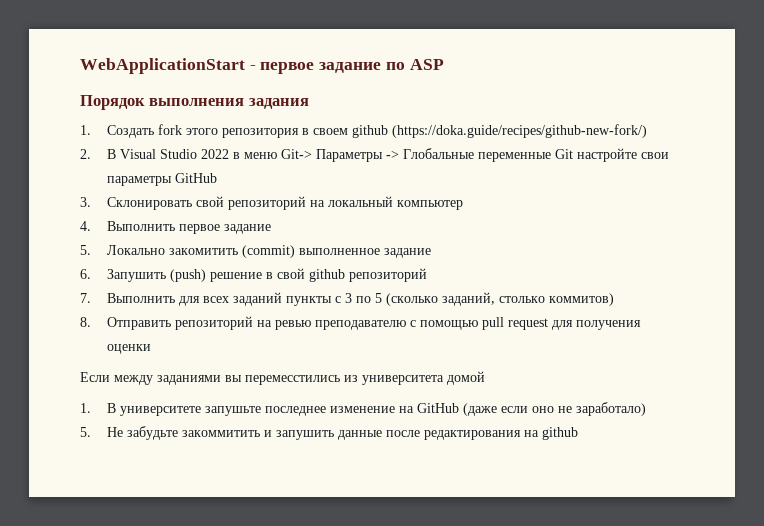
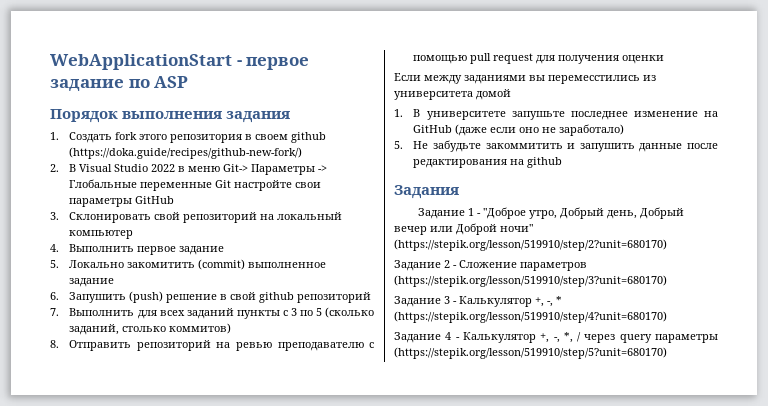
+ Задания
+ Задание 1 - "Доброе утро, Добрый день, Добрый вечер или Доброй ночи" (https://stepik.org/lesson/519910/step/2?unit=680170)
+ Задание 2 - Сложение параметров (https://stepik.org/lesson/519910/step/3?unit=680170)
+ Задание 3 - Калькулятор +, -, * (https://stepik.org/lesson/519910/step/4?unit=680170)
+ Задание 4 - Калькулятор +, -, *, / через query параметры (https://stepik.org/lesson/519910/step/5?unit=680170)

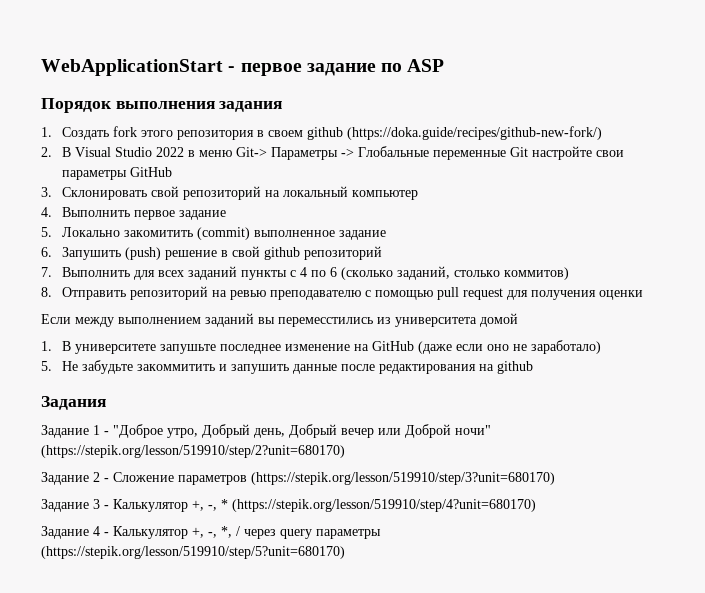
- 7. Выполнить для всех заданий пункты с 3 по 5 (сколько заданий, столько коммитов)
+ 7. Выполнить для всех заданий пункты с 4 по 6 (сколько заданий, столько коммитов)
- Если между заданиями вы перемеcстились из университета домой
+ Если между выполнением заданий вы перемеcстились из университета домой

